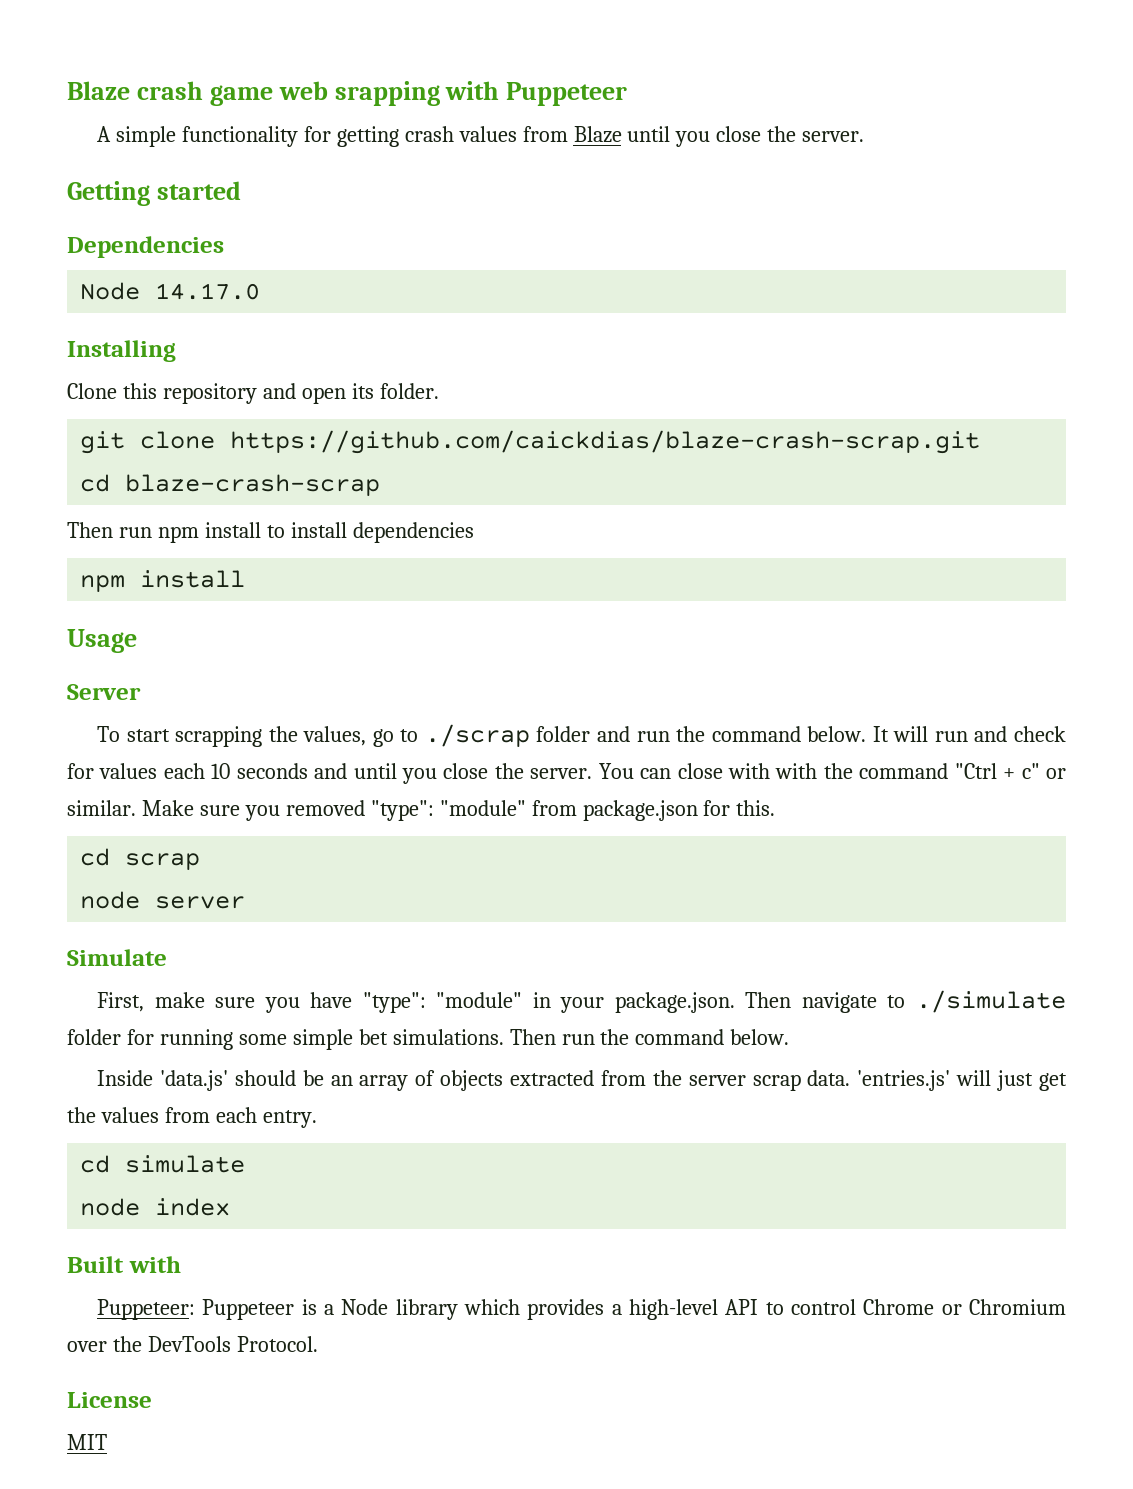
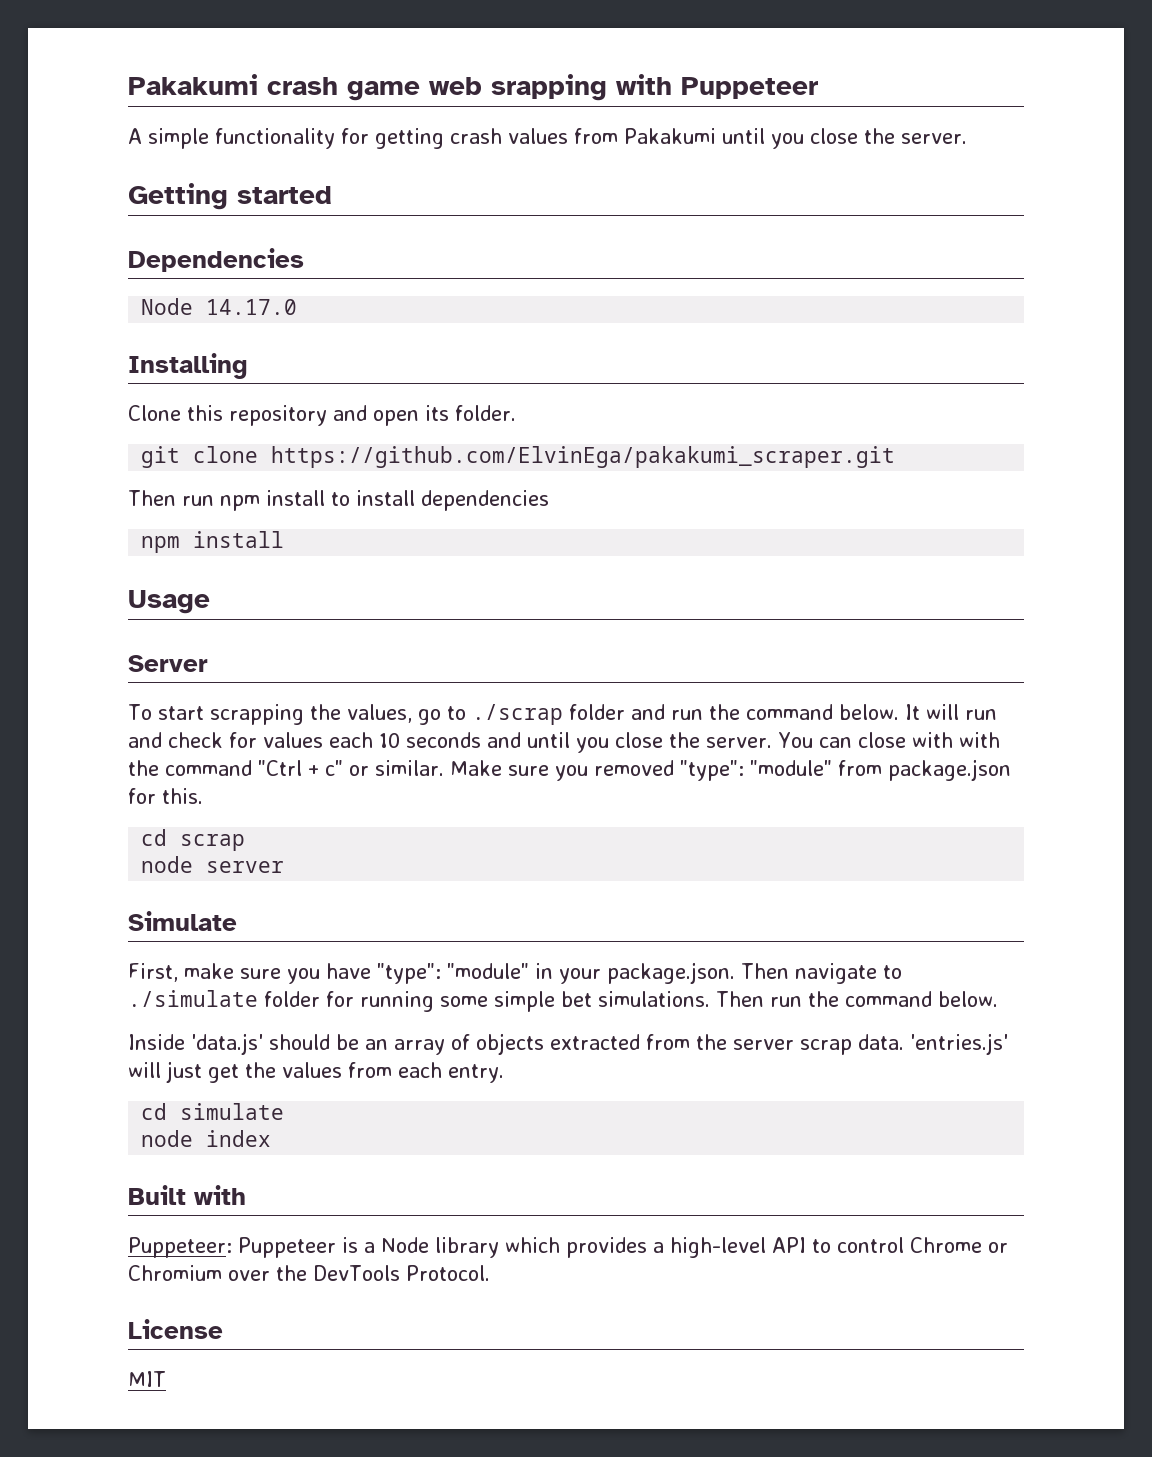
- Blaze crash game web srapping with Puppeteer
+ Pakakumi crash game web srapping with Puppeteer
- A simple functionality for getting crash values from Blaze until you close the server.
+ A simple functionality for getting crash values from Pakakumi until you close the server.
- git clone https://github.com/caickdias/blaze-crash-scrap.git
- cd blaze-crash-scrap
+ git clone https://github.com/ElvinEga/pakakumi_scraper.git

